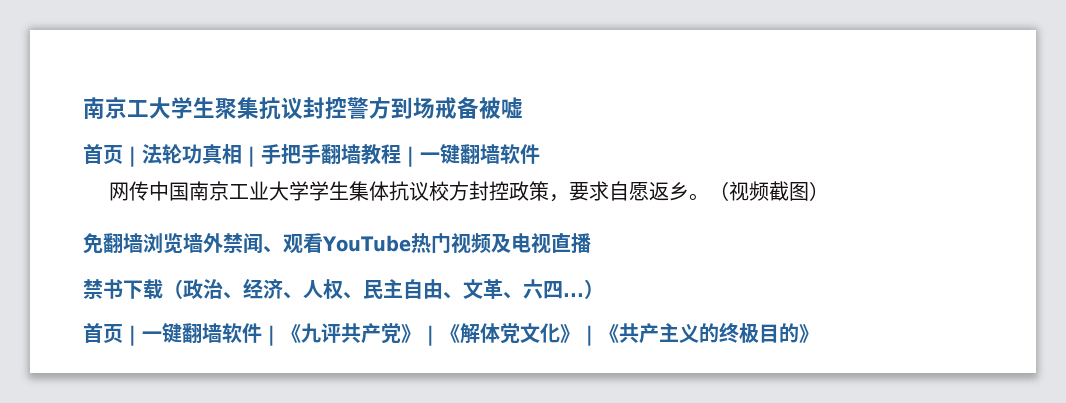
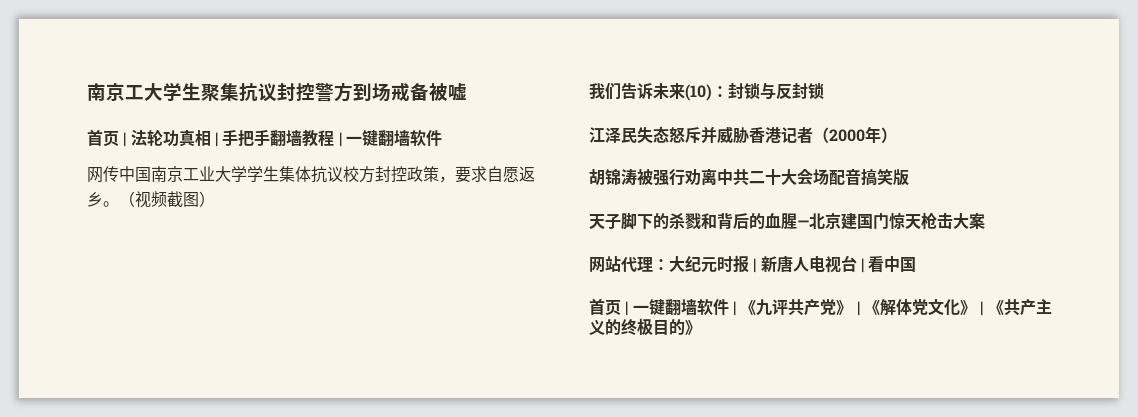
- 免翻墙浏览墙外禁闻、观看YouTube热门视频及电视直播
- 禁书下载（政治、经济、人权、民主自由、文革、六四...）
+ 我们告诉未来(10)：封锁与反封锁
+ 江泽民失态怒斥并威胁香港记者（2000年）
+ 胡锦涛被强行劝离中共二十大会场配音搞笑版
+ 天子脚下的杀戮和背后的血腥—北京建国门惊天枪击大案
+ 网站代理：大纪元时报 | 新唐人电视台 | 看中国

